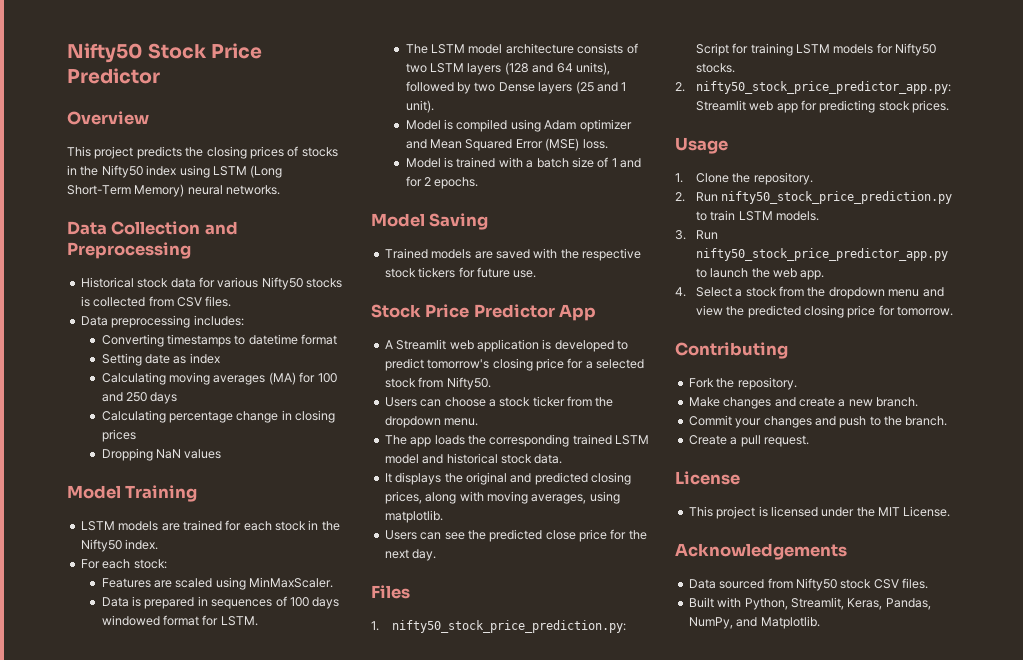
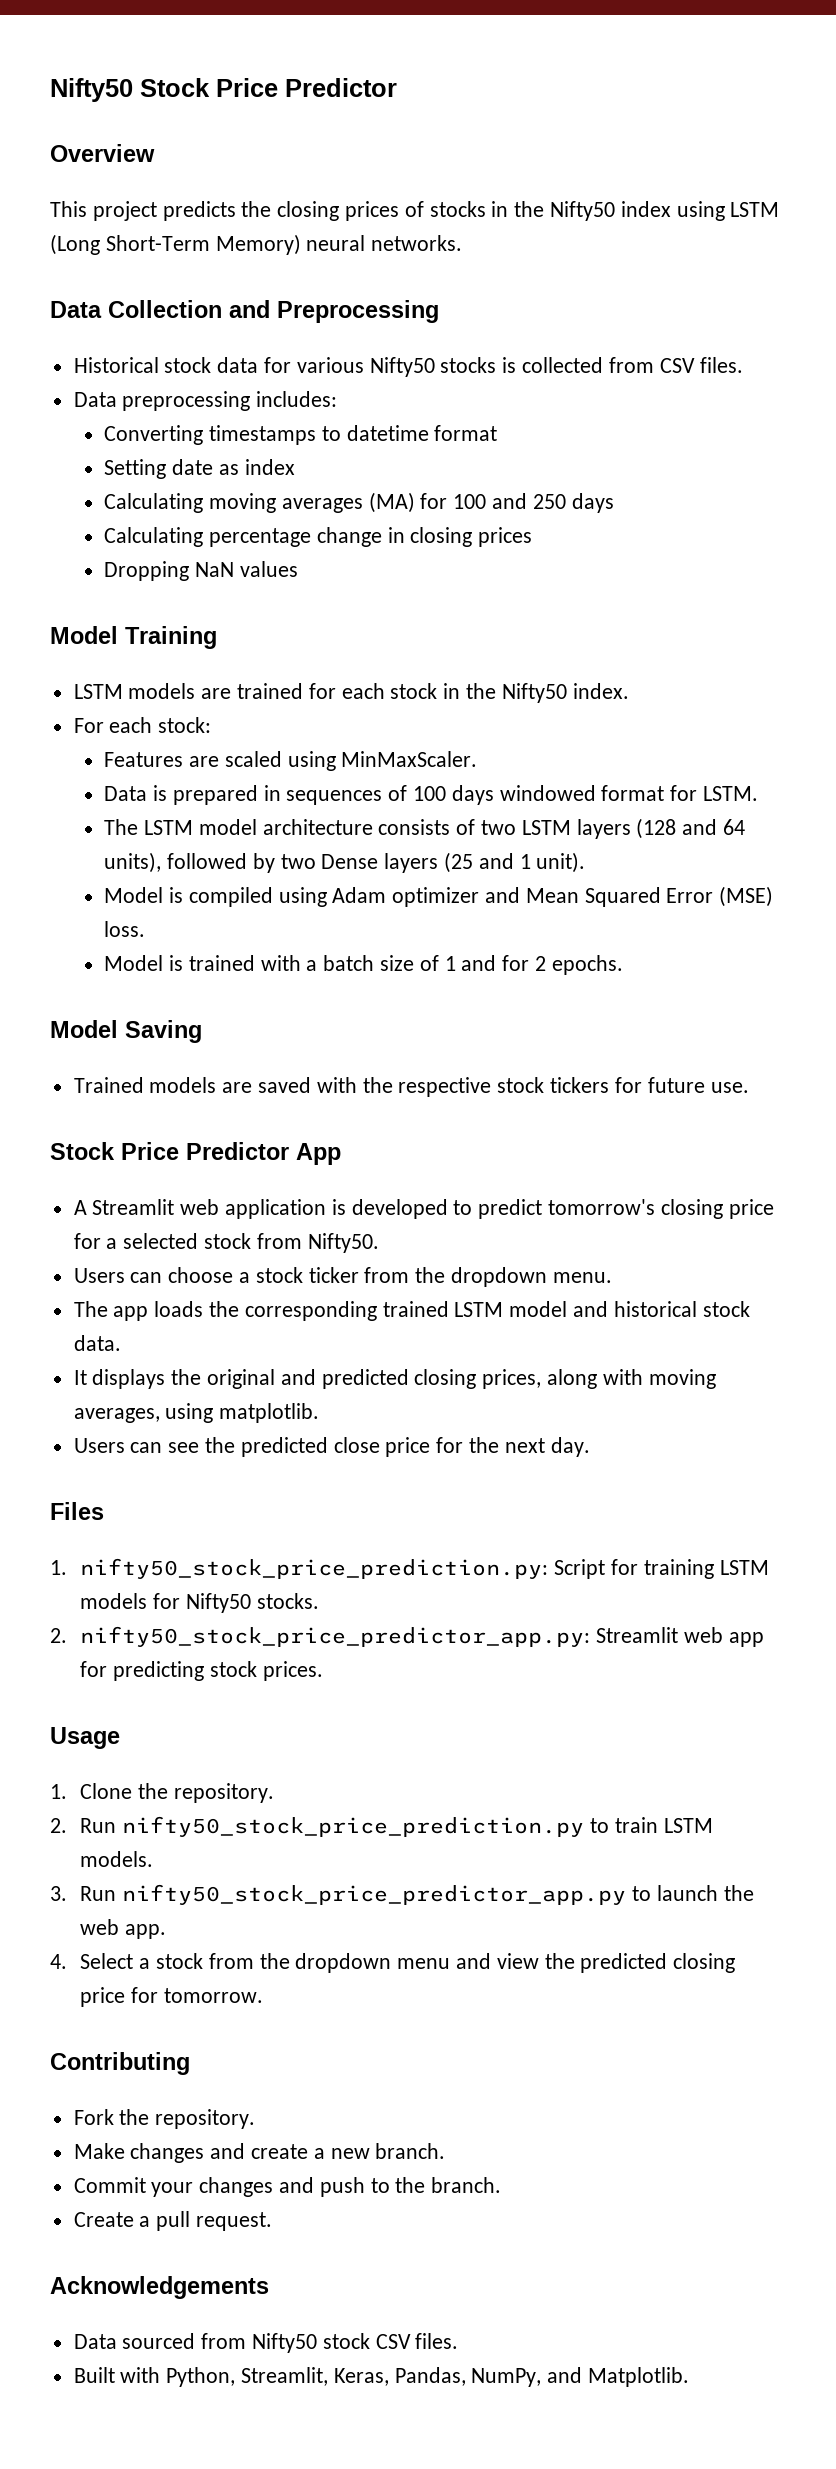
- License
- This project is licensed under the MIT License.

